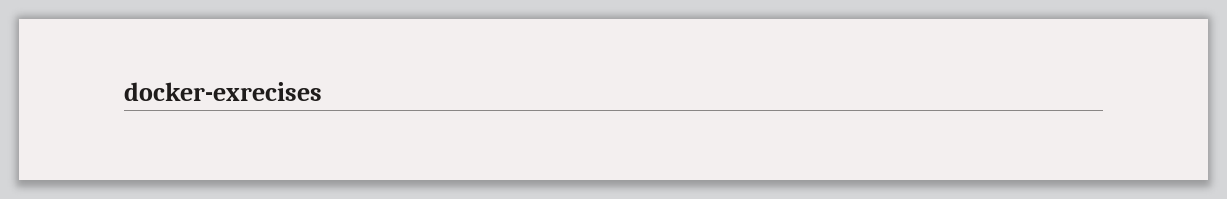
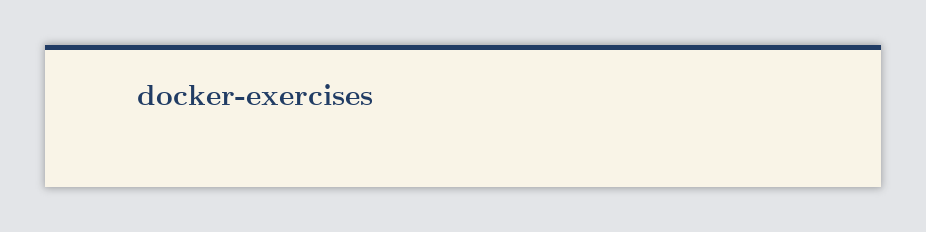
- docker-exrecises
+ docker-exercises

